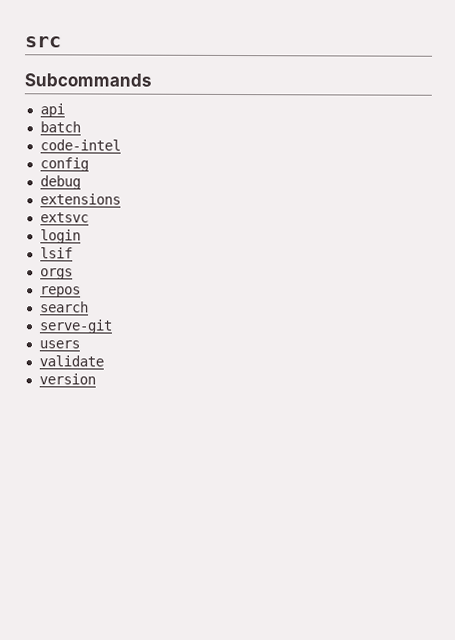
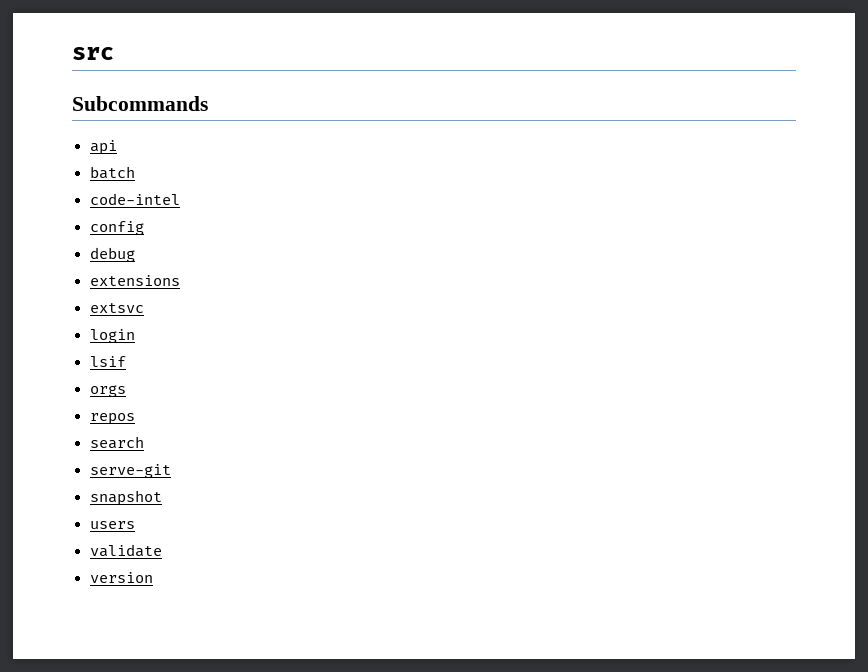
+ snapshot

